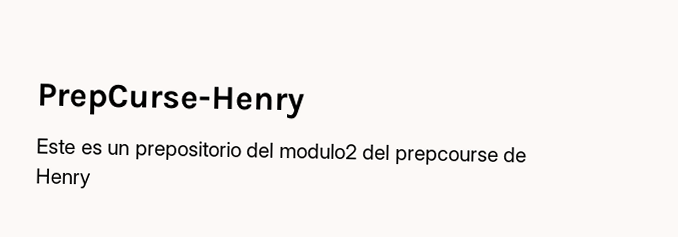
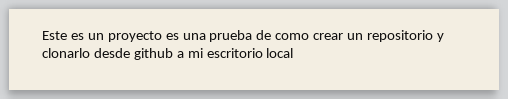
- PrepCurse-Henry
- Este es un prepositorio del modulo2 del prepcourse de Henry
+ Este es un proyecto es una prueba de como crear un repositorio y clonarlo desde github a mi escritorio local

